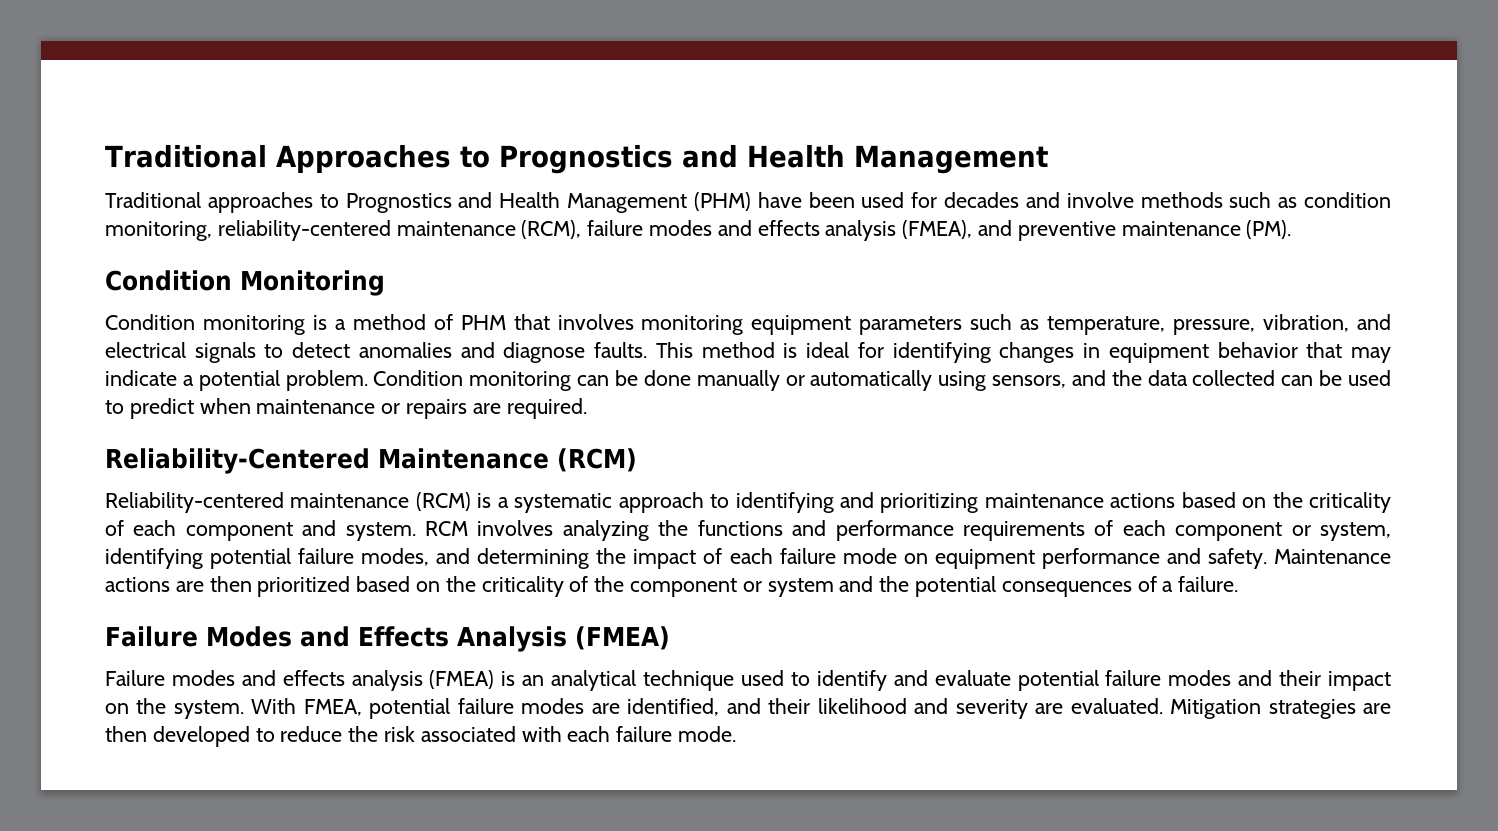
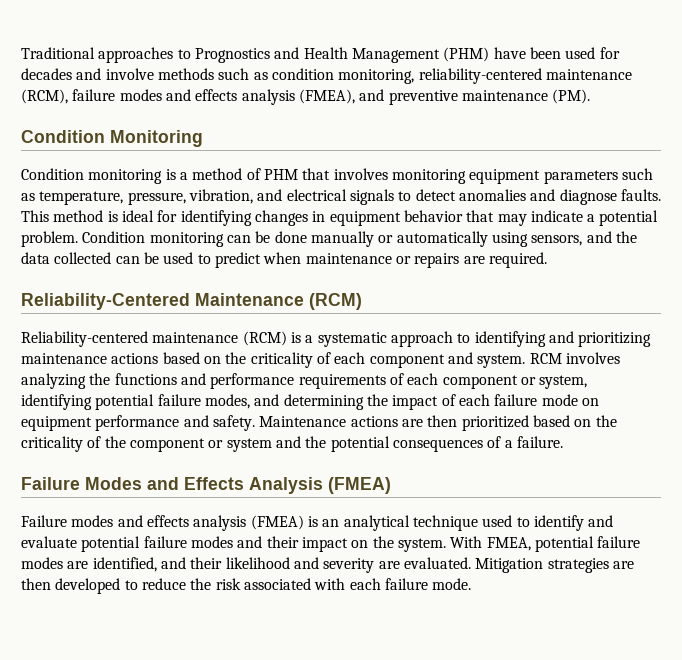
- Traditional Approaches to Prognostics and Health Management

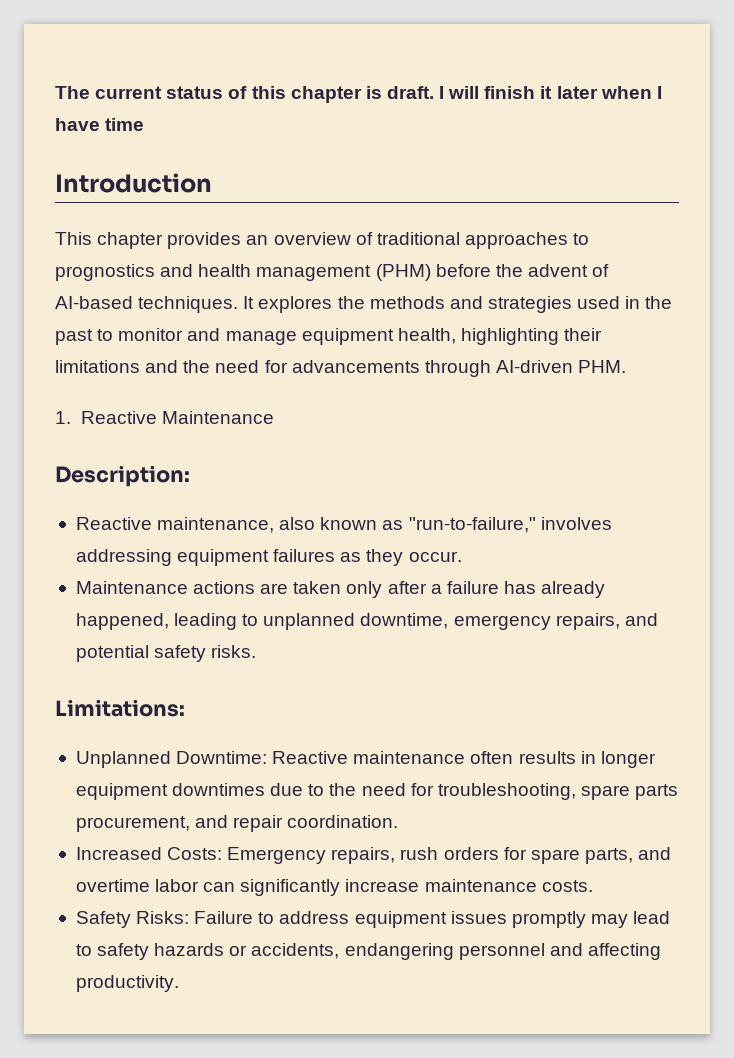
- Traditional approaches to Prognostics and Health Management (PHM) have been used for decades and involve methods such as condition monitoring, reliability-centered maintenance (RCM), failure modes and effects analysis (FMEA), and preventive maintenance (PM).
- Condition Monitoring
- Condition monitoring is a method of PHM that involves monitoring equipment parameters such as temperature, pressure, vibration, and electrical signals to detect anomalies and diagnose faults. This method is ideal for identifying changes in equipment behavior that may indicate a potential problem. Condition monitoring can be done manually or automatically using sensors, and the data collected can be used to predict when maintenance or repairs are required.
- Reliability-Centered Maintenance (RCM)
- Reliability-centered maintenance (RCM) is a systematic approach to identifying and prioritizing maintenance actions based on the criticality of each component and system. RCM involves analyzing the functions and performance requirements of each component or system, identifying potential failure modes, and determining the impact of each failure mode on equipment performance and safety. Maintenance actions are then prioritized based on the criticality of the component or system and the potential consequences of a failure.
- Failure Modes and Effects Analysis (FMEA)
- Failure modes and effects analysis (FMEA) is an analytical technique used to identify and evaluate potential failure modes and their impact on the system. With FMEA, potential failure modes are identified, and their likelihood and severity are evaluated. Mitigation strategies are then developed to reduce the risk associated with each failure mode.
+ The current status of this chapter is draft. I will finish it later when I have time
+ Introduction
+ This chapter provides an overview of traditional approaches to prognostics and health management (PHM) before the advent of AI-based techniques. It explores the methods and strategies used in the past to monitor and manage equipment health, highlighting their limitations and the need for advancements through AI-driven PHM.
+ 1. Reactive Maintenance
+ Description:
+ Reactive maintenance, also known as "run-to-failure," involves addressing equipment failures as they occur.
+ Maintenance actions are taken only after a failure has already happened, leading to unplanned downtime, emergency repairs, and potential safety risks.
+ Limitations:
+ Unplanned Downtime: Reactive maintenance often results in longer equipment downtimes due to the need for troubleshooting, spare parts procurement, and repair coordination.
+ Increased Costs: Emergency repairs, rush orders for spare parts, and overtime labor can significantly increase maintenance costs.
+ Safety Risks: Failure to address equipment issues promptly may lead to safety hazards or accidents, endangering personnel and affecting productivity.

